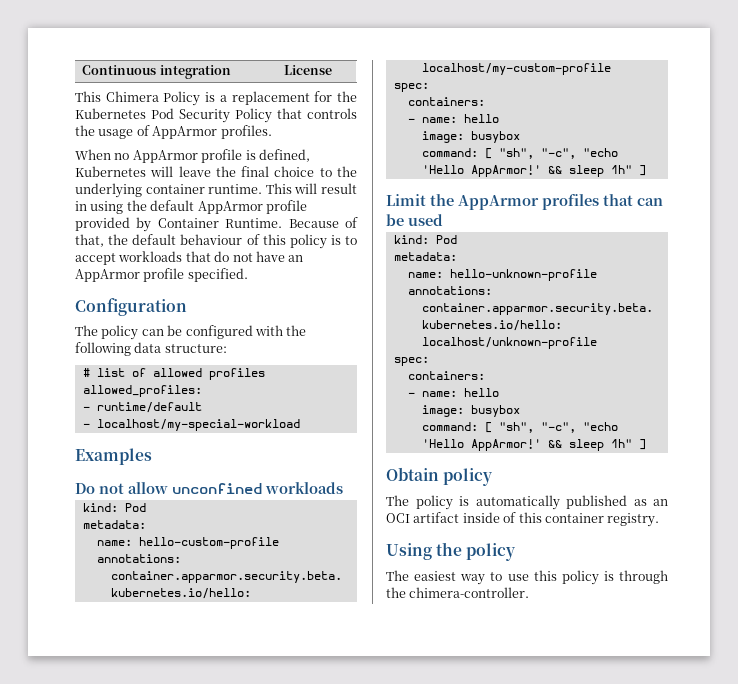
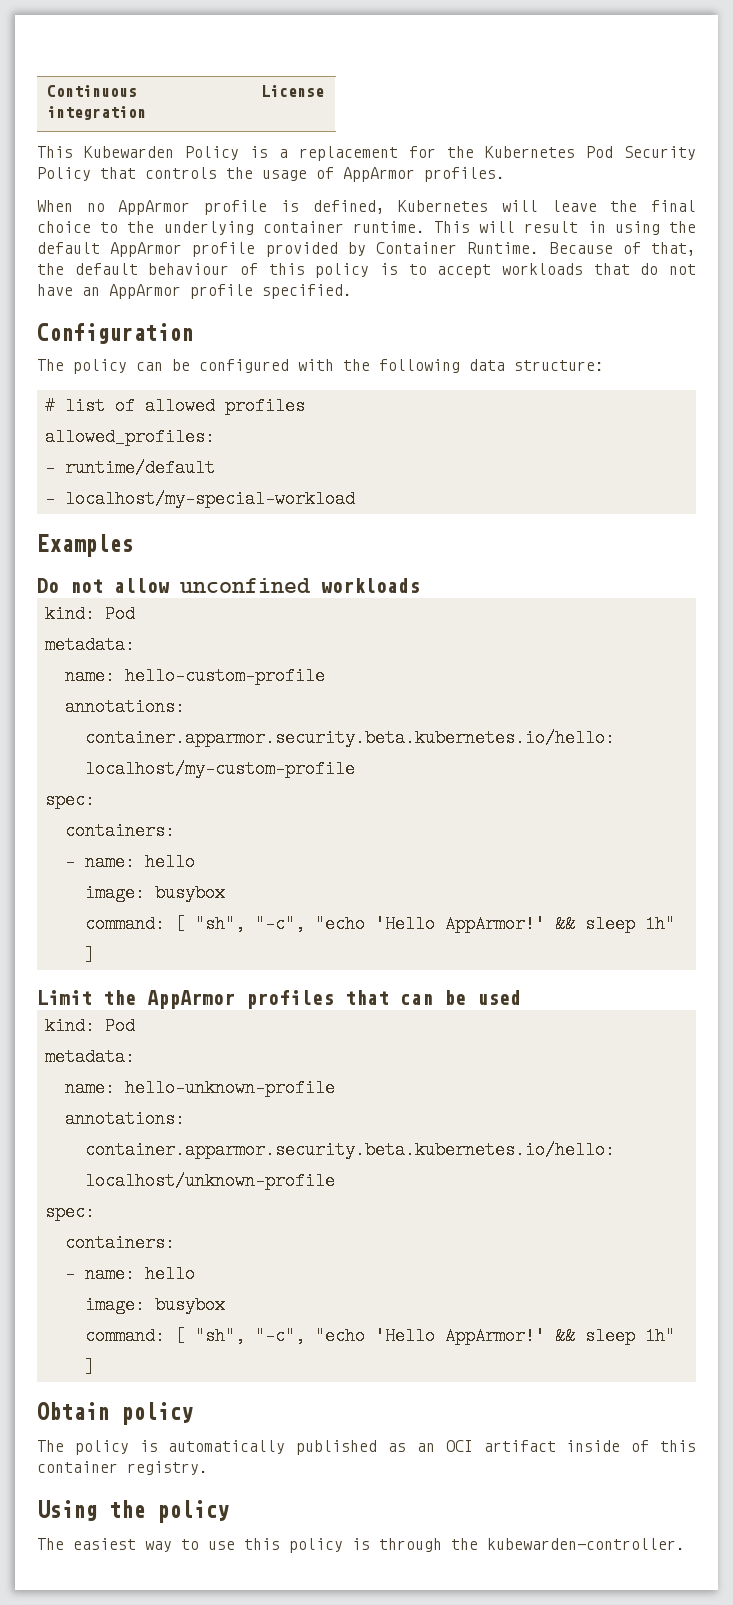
- This Chimera Policy is a replacement for the Kubernetes Pod Security Policy that controls the usage of AppArmor profiles.
+ This Kubewarden Policy is a replacement for the Kubernetes Pod Security Policy that controls the usage of AppArmor profiles.
- The easiest way to use this policy is through the chimera-controller.
+ The easiest way to use this policy is through the kubewarden-controller.

